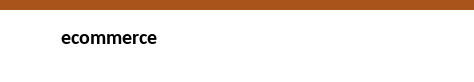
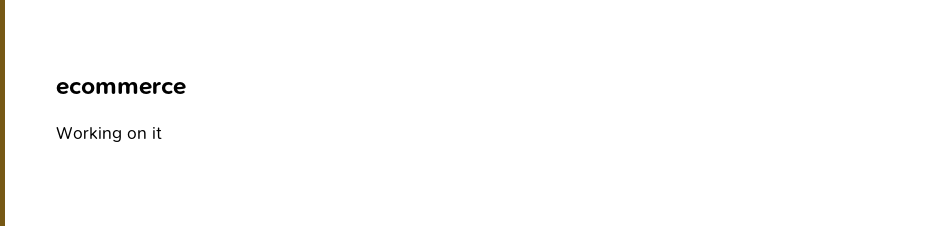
+ Working on it

